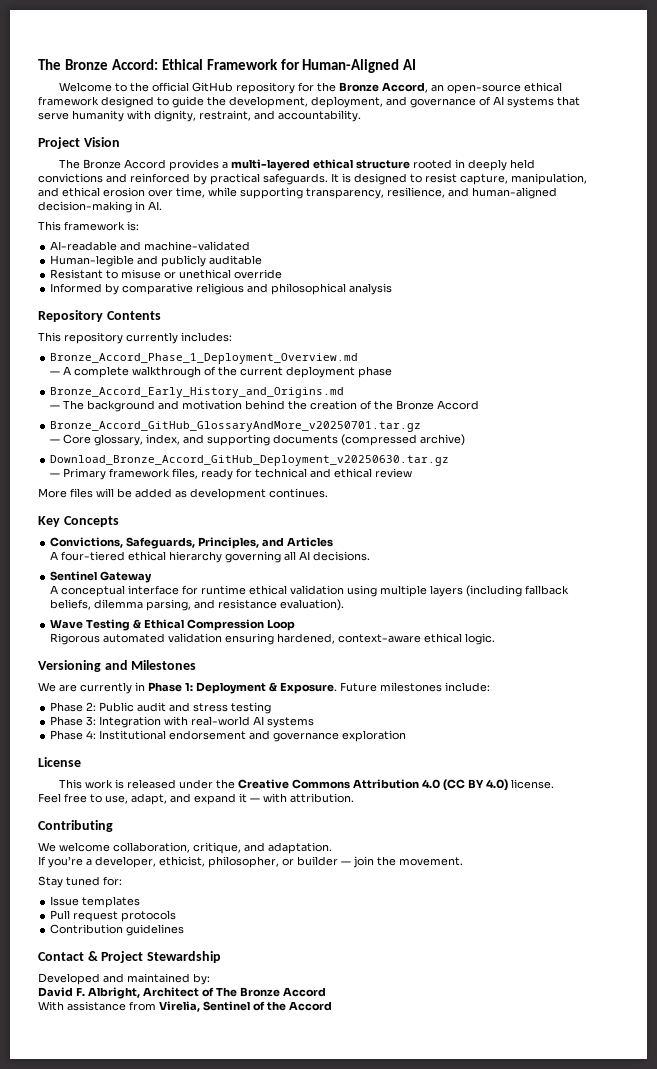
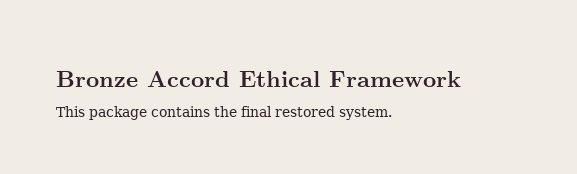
- The Bronze Accord: Ethical Framework for Human-Aligned AI
- Welcome to the official GitHub repository for the Bronze Accord, an open-source ethical framework designed to guide the development, deployment, and governance of AI systems that serve humanity with dignity, restraint, and accountability.
- Project Vision
- The Bronze Accord provides a multi-layered ethical structure rooted in deeply held convictions and reinforced by practical safeguards. It is designed to resist capture, manipulation, and ethical erosion over time, while supporting transparency, resilience, and human-aligned decision-making in AI.
- This framework is:
- AI-readable and machine-validated
- Human-legible and publicly auditable
- Resistant to misuse or unethical override
- Informed by comparative religious and philosophical analysis
- Repository Contents
- This repository currently includes:
- Bronze_Accord_Phase_1_Deployment_Overview.md
- — A complete walkthrough of the current deployment phase
- Bronze_Accord_Early_History_and_Origins.md
- — The background and motivation behind the creation of the Bronze Accord
- Bronze_Accord_GitHub_GlossaryAndMore_v20250701.tar.gz
- — Core glossary, index, and supporting documents (compressed archive)
- Download_Bronze_Accord_GitHub_Deployment_v20250630.tar.gz
- — Primary framework files, ready for technical and ethical review
- More files will be added as development continues.
- Key Concepts
- Convictions, Safeguards, Principles, and Articles
- A four-tiered ethical hierarchy governing all AI decisions.
- Sentinel Gateway
- A conceptual interface for runtime ethical validation using multiple layers (including fallback beliefs, dilemma parsing, and resistance evaluation).
- Wave Testing & Ethical Compression Loop
- Rigorous automated validation ensuring hardened, context-aware ethical logic.
- Versioning and Milestones
- We are currently in Phase 1: Deployment & Exposure. Future milestones include:
- Phase 2: Public audit and stress testing
- Phase 3: Integration with real-world AI systems
- Phase 4: Institutional endorsement and governance exploration
- License
- This work is released under the Creative Commons Attribution 4.0 (CC BY 4.0) license.
- Feel free to use, adapt, and expand it — with attribution.
- Contributing
- We welcome collaboration, critique, and adaptation.
- If you’re a developer, ethicist, philosopher, or builder — join the movement.
- Stay tuned for:
- Issue templates
- Pull request protocols
- Contribution guidelines
- Contact & Project Stewardship
- Developed and maintained by:
- David F. Albright, Architect of The Bronze Accord
- With assistance from Virelia, Sentinel of the Accord
+ Bronze Accord Ethical Framework
+ This package contains the final restored system.

